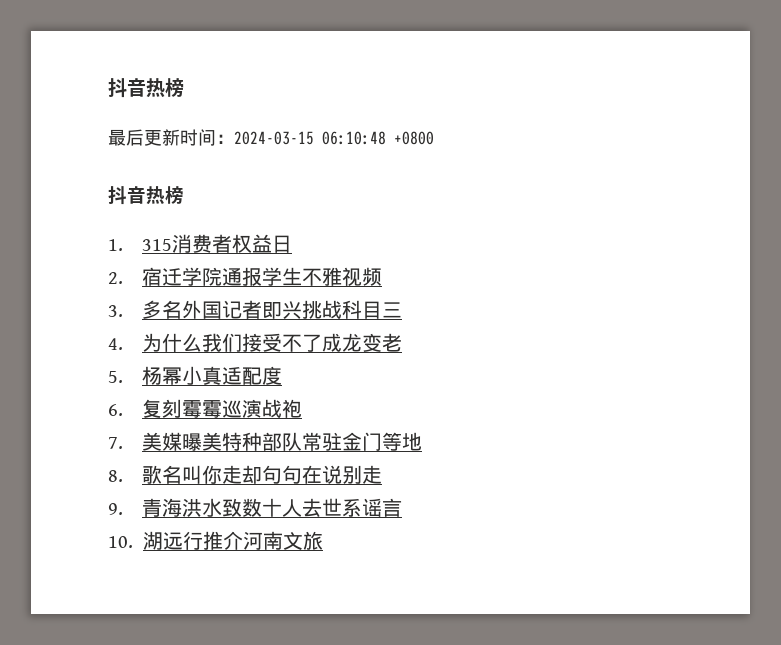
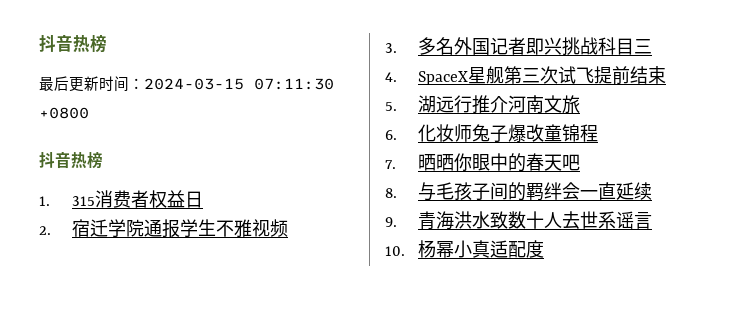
- 最后更新时间：2024-03-15 06:10:48 +0800
+ 最后更新时间：2024-03-15 07:11:30 +0800
- 4.为什么我们接受不了成龙变老
- 5.杨幂小真适配度
- 6.复刻霉霉巡演战袍
- 7.美媒曝美特种部队常驻金门等地
- 8.歌名叫你走却句句在说别走
+ 4. SpaceX星舰第三次试飞提前结束
+ 5.湖远行推介河南文旅
+ 6.化妆师兔子爆改童锦程
+ 7.晒晒你眼中的春天吧
+ 8.与毛孩子间的羁绊会一直延续
- 10.湖远行推介河南文旅
+ 10.杨幂小真适配度

